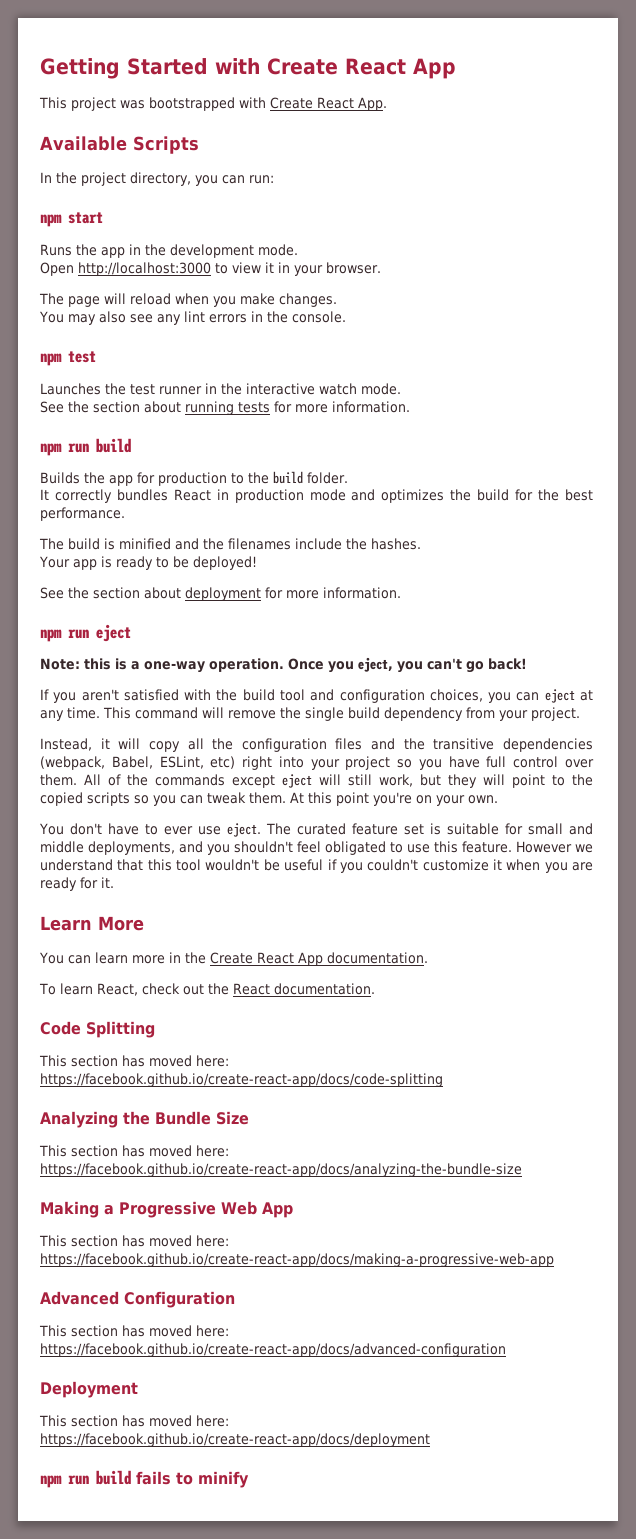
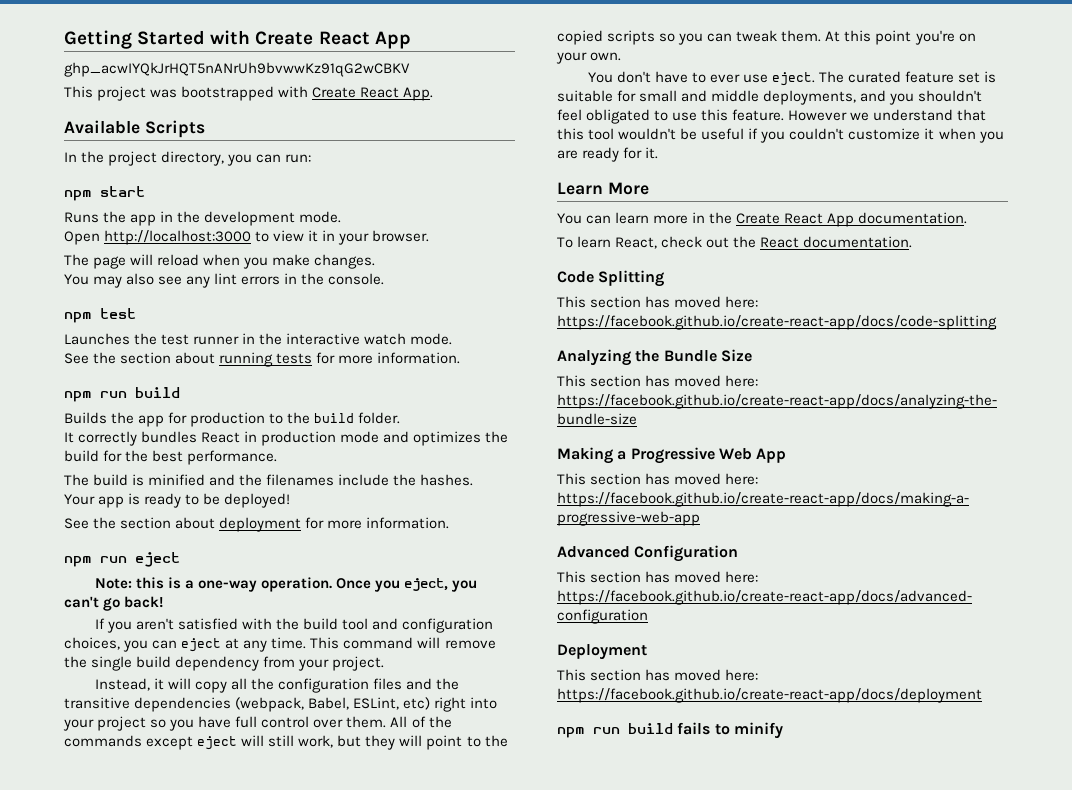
+ 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

